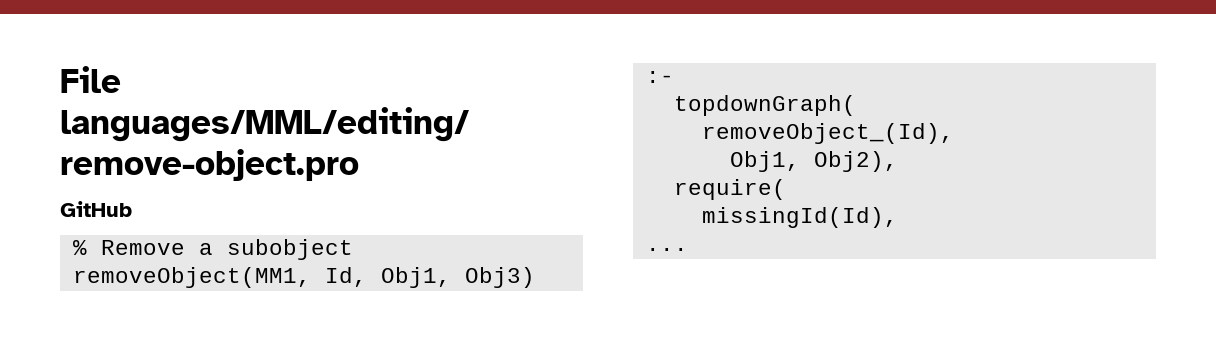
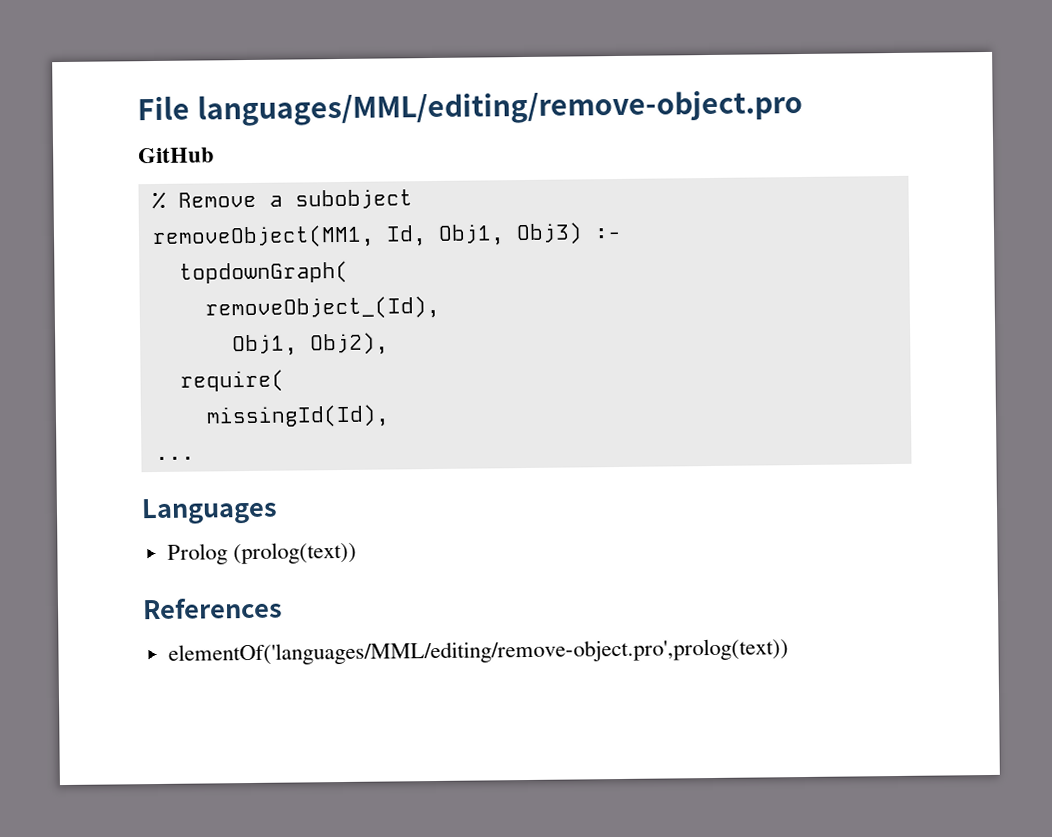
+ Languages
+ Prolog (prolog(text))
+ References
+ elementOf('languages/MML/editing/remove-object.pro',prolog(text))

